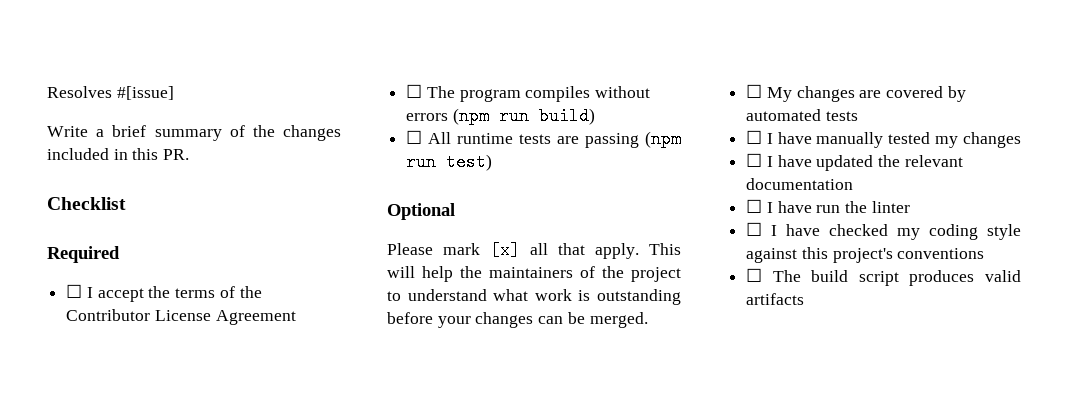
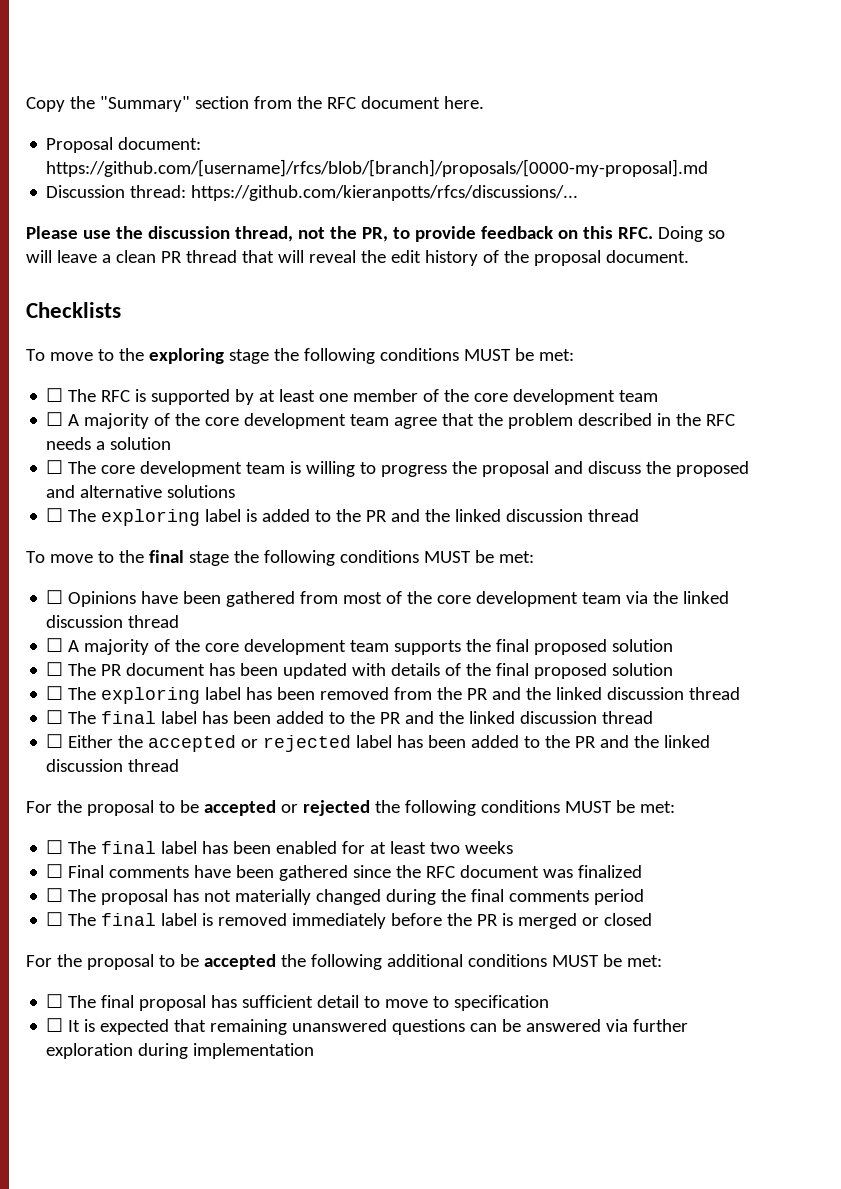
- Resolves #[issue]
- Write a brief summary of the changes included in this PR.
- Checklist
- Required
- ☐ I accept the terms of the Contributor License Agreement
- ☐ The program compiles without errors (npm run build)
- ☐ All runtime tests are passing (npm run test)
- Optional
- Please mark [x] all that apply. This will help the maintainers of the project to understand what work is outstanding before your changes can be merged.
- ☐ My changes are covered by automated tests
- ☐ I have manually tested my changes
- ☐ I have updated the relevant documentation
- ☐ I have run the linter
- ☐ I have checked my coding style against this project's conventions
- ☐ The build script produces valid artifacts
+ Copy the "Summary" section from the RFC document here.
+ Proposal document: https://github.com/[username]/rfcs/blob/[branch]/proposals/[0000-my-proposal].md
+ Discussion thread: https://github.com/kieranpotts/rfcs/discussions/...
+ Please use the discussion thread, not the PR, to provide feedback on this RFC. Doing so will leave a clean PR thread that will reveal the edit history of the proposal document.
+ Checklists
+ To move to the exploring stage the following conditions MUST be met:
+ ☐ The RFC is supported by at least one member of the core development team
+ ☐ A majority of the core development team agree that the problem described in the RFC needs a solution
+ ☐ The core development team is willing to progress the proposal and discuss the proposed and alternative solutions
+ ☐ The exploring label is added to the PR and the linked discussion thread
+ To move to the final stage the following conditions MUST be met:
+ ☐ Opinions have been gathered from most of the core development team via the linked discussion thread
+ ☐ A majority of the core development team supports the final proposed solution
+ ☐ The PR document has been updated with details of the final proposed solution
+ ☐ The exploring label has been removed from the PR and the linked discussion thread
+ ☐ The final label has been added to the PR and the linked discussion thread
+ ☐ Either the accepted or rejected label has been added to the PR and the linked discussion thread
+ For the proposal to be accepted or rejected the following conditions MUST be met:
+ ☐ The final label has been enabled for at least two weeks
+ ☐ Final comments have been gathered since the RFC document was finalized
+ ☐ The proposal has not materially changed during the final comments period
+ ☐ The final label is removed immediately before the PR is merged or closed
+ For the proposal to be accepted the following additional conditions MUST be met:
+ ☐ The final proposal has sufficient detail to move to specification
+ ☐ It is expected that remaining unanswered questions can be answered via further exploration during implementation

